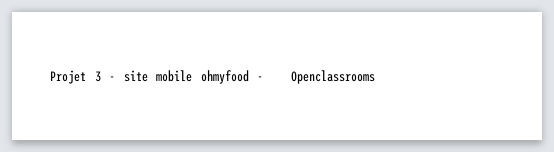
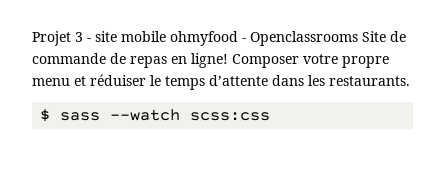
- Projet 3 - site mobile ohmyfood - Openclassrooms
+ Projet 3 - site mobile ohmyfood - Openclassrooms Site de commande de repas en ligne! Composer votre propre menu et réduiser le temps d’attente dans les restaurants.
+ $ sass --watch scss:css

